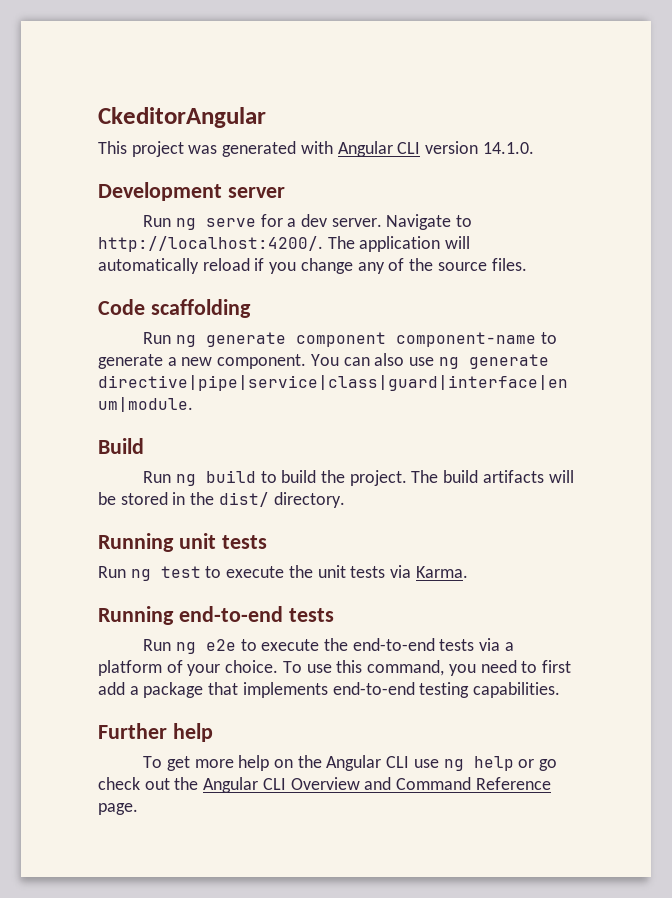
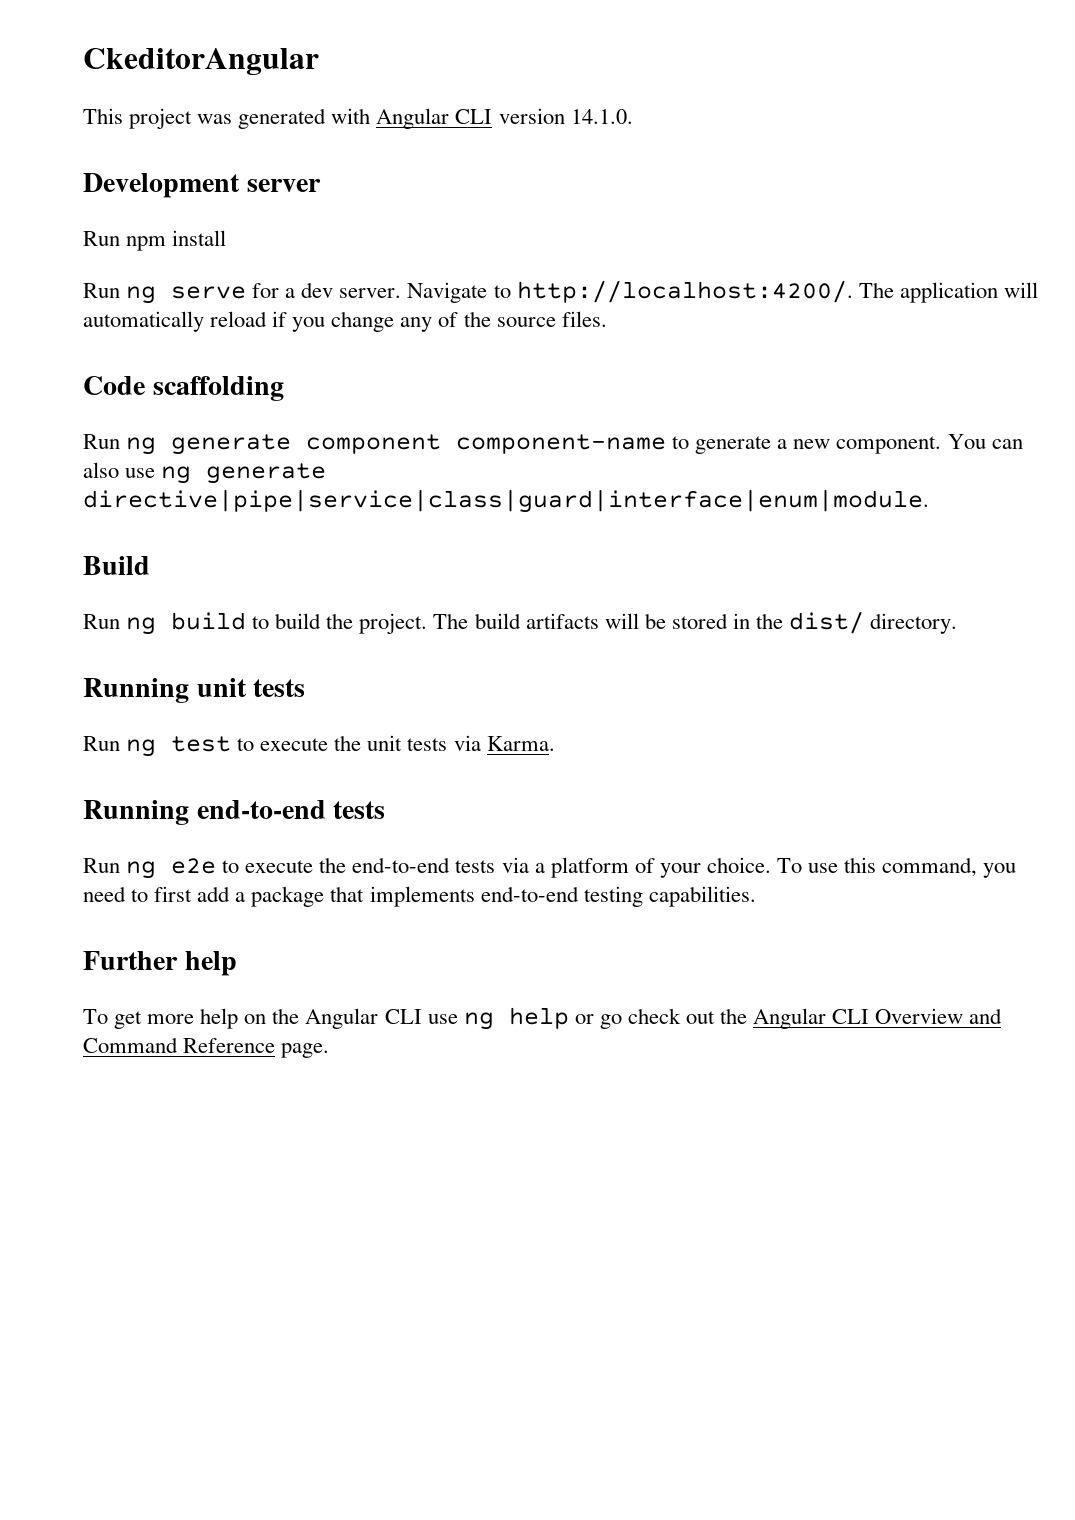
+ Run npm install

